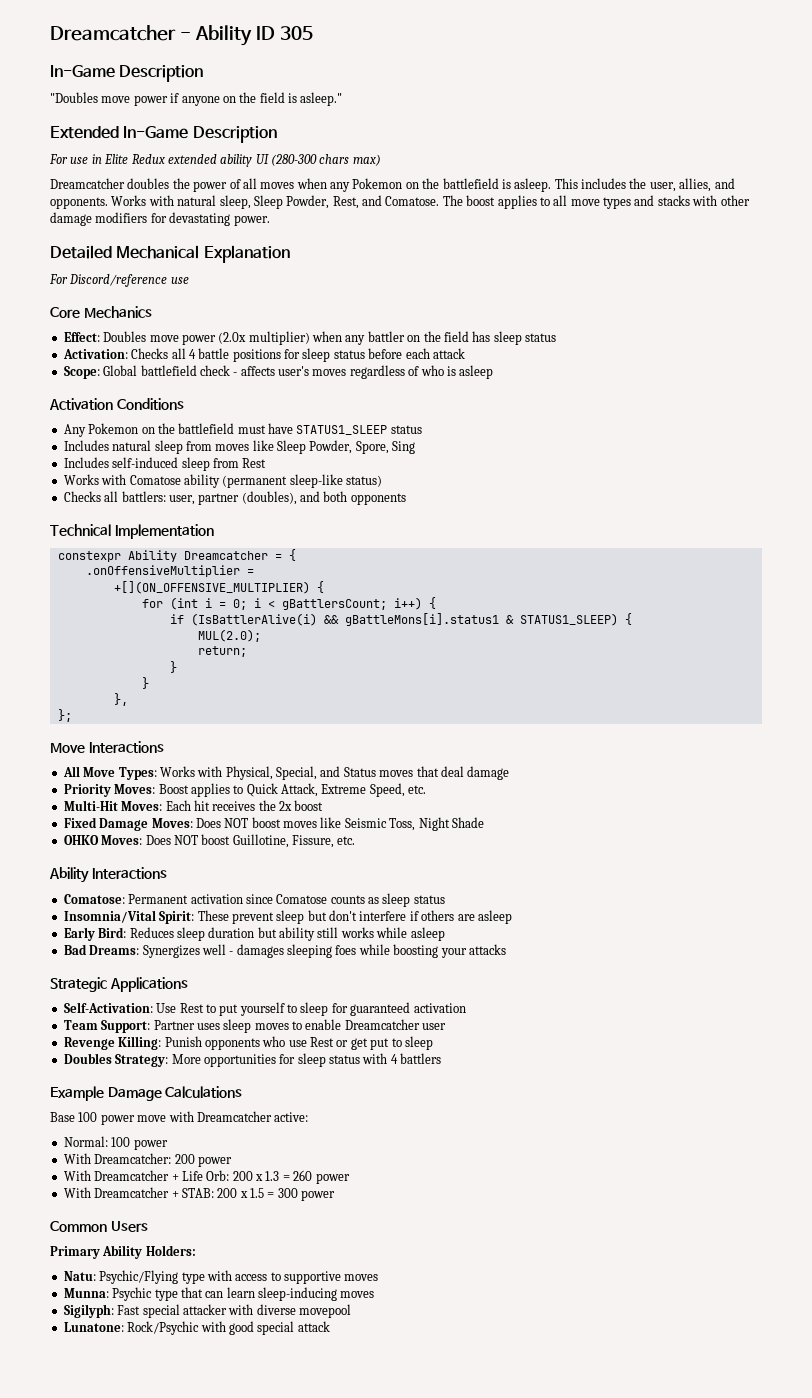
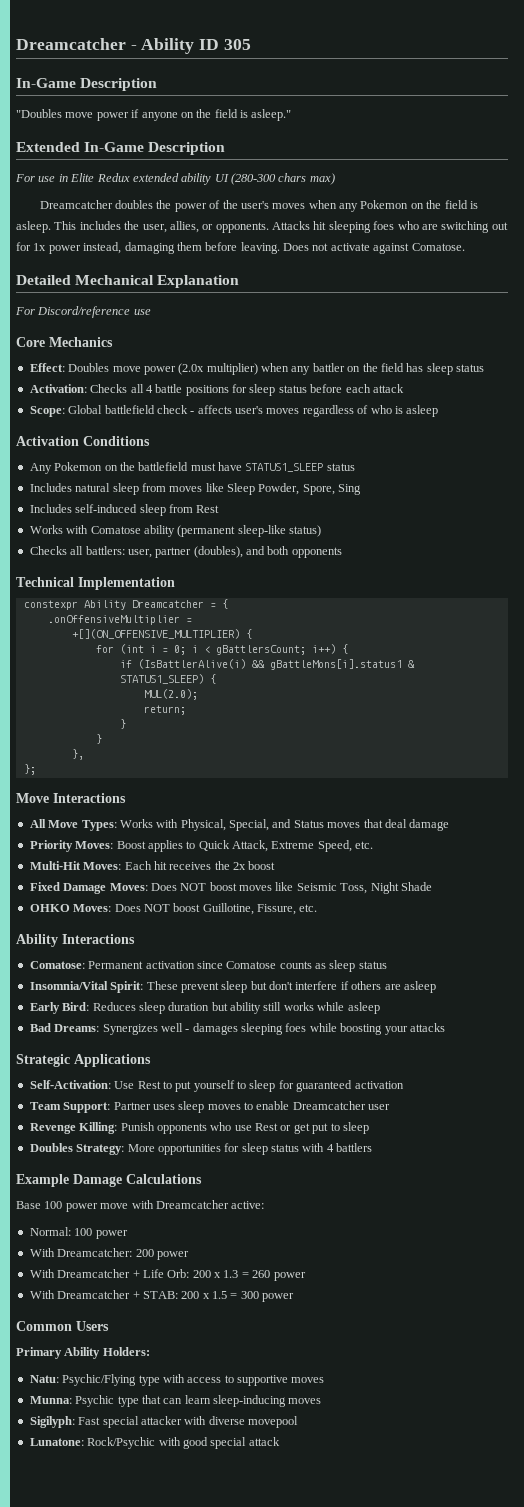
- Dreamcatcher doubles the power of all moves when any Pokemon on the battlefield is asleep.
+ Dreamcatcher doubles the power of the user's moves when any Pokemon on the field is asleep.
- This includes the user, allies, and opponents. Works with natural sleep, Sleep Powder, Rest, and Comatose. The boost applies to all move types and stacks with other damage modifiers for devastating power.
+ This includes the user, allies, or opponents. Attacks hit sleeping foes who are switching out for 1x power instead, damaging them before leaving. Does not activate against Comatose.

